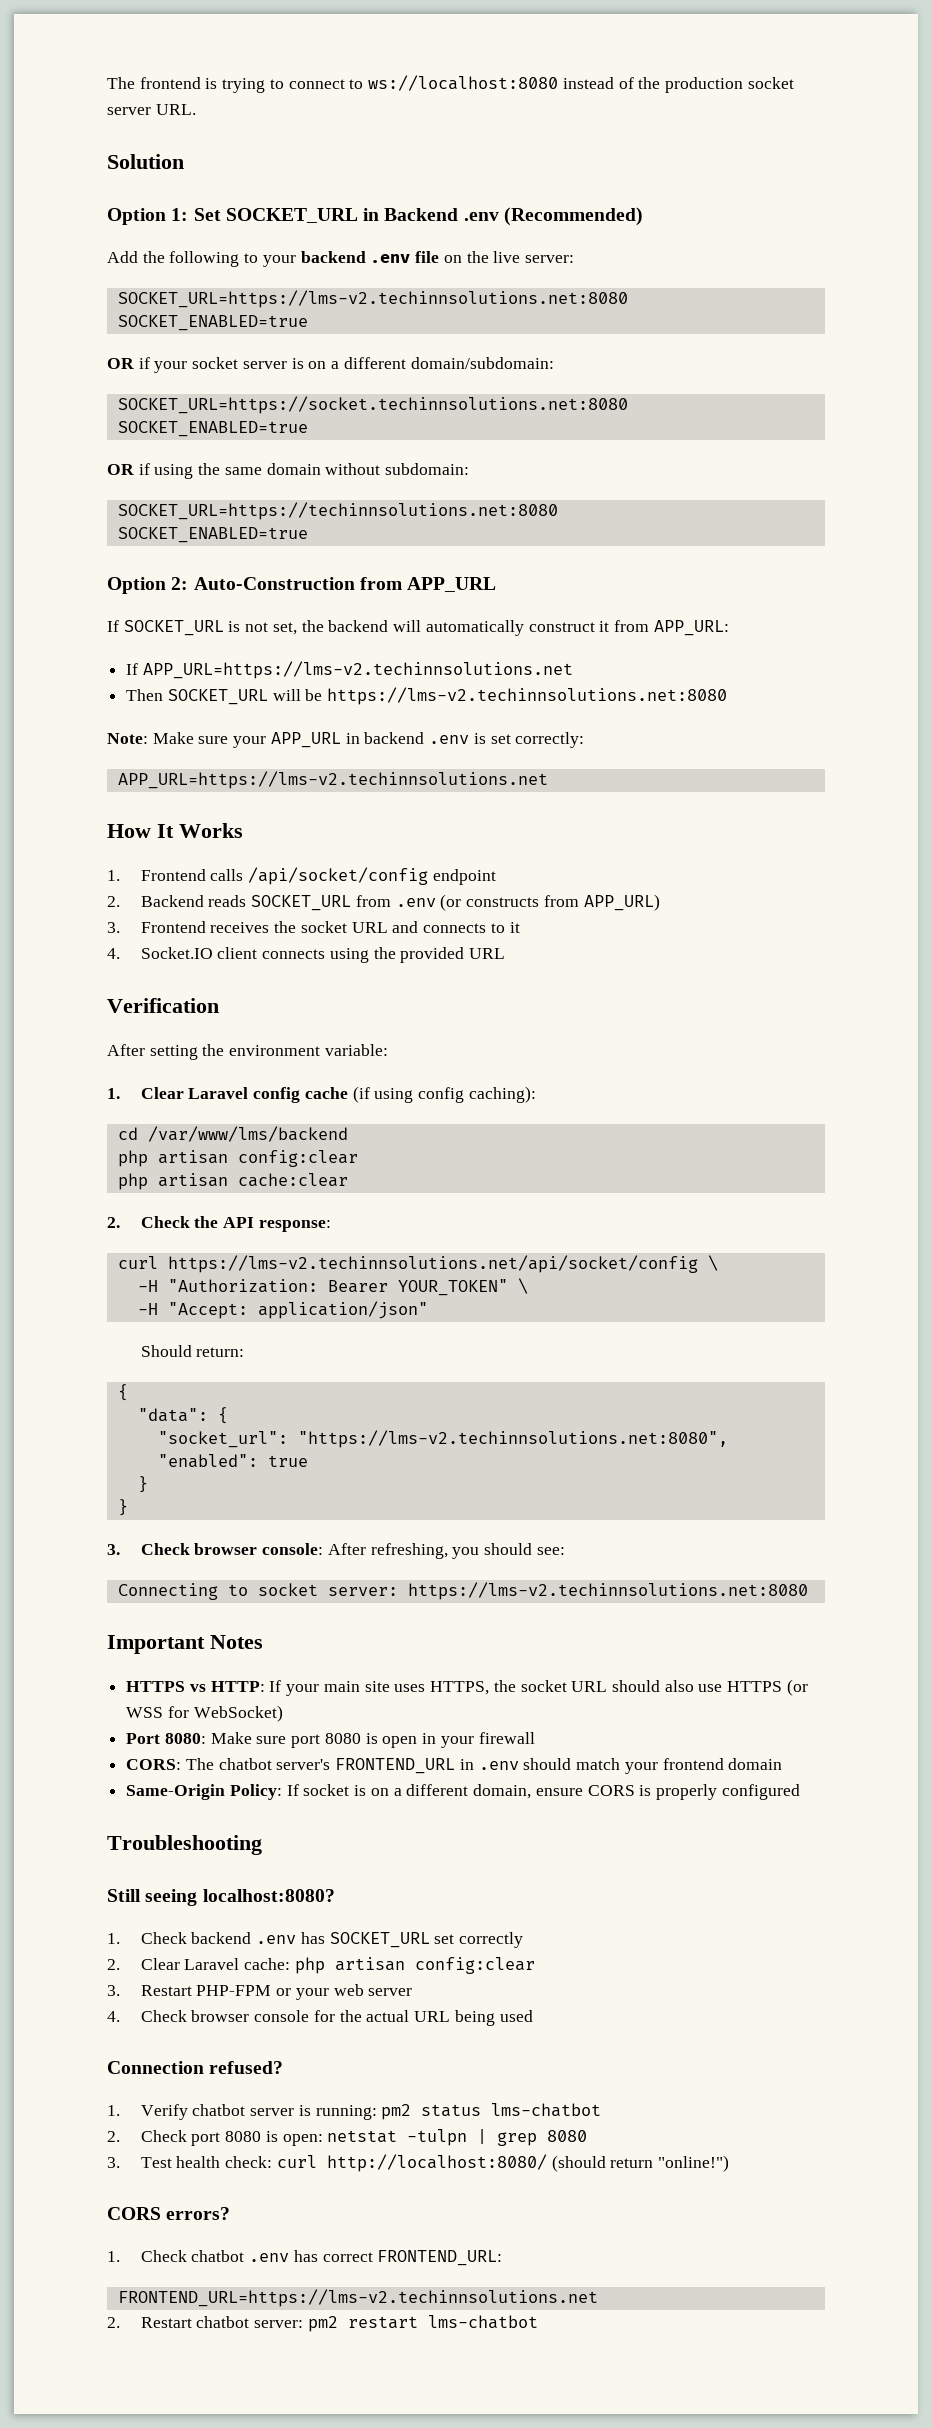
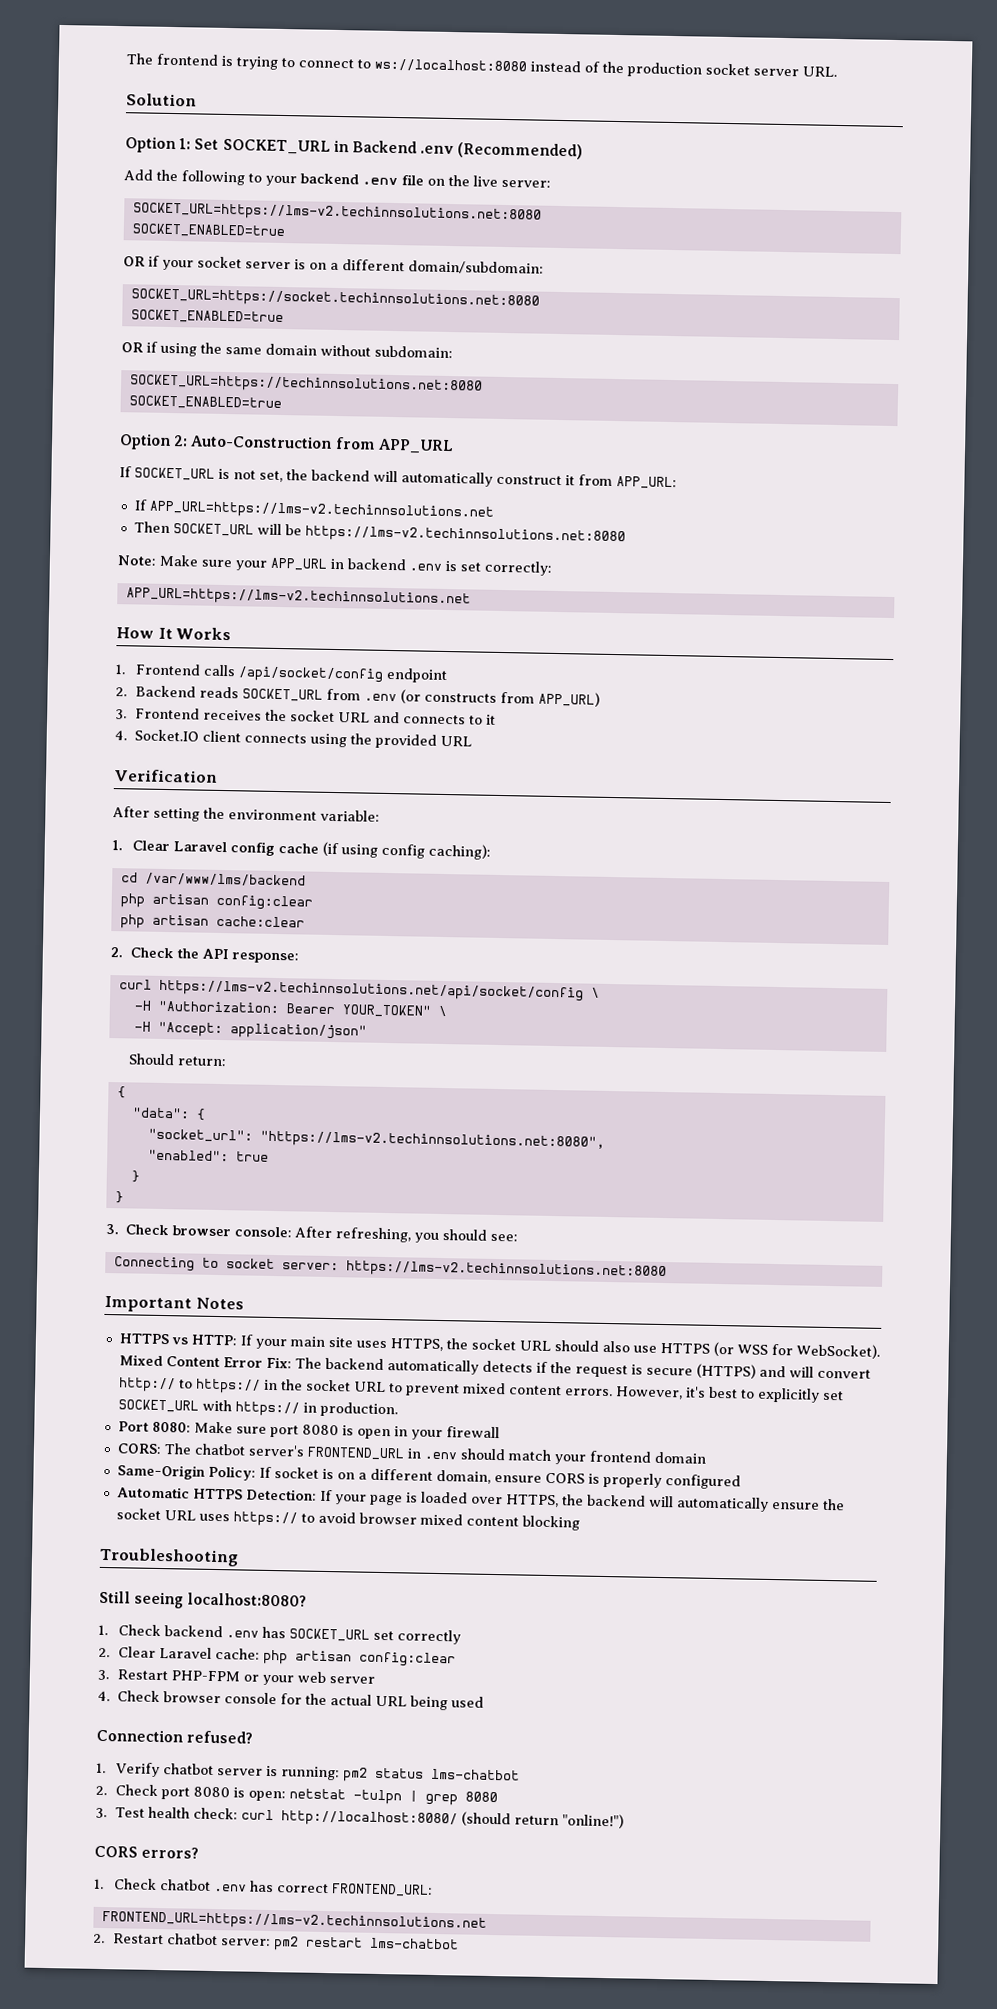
- HTTPS vs HTTP: If your main site uses HTTPS, the socket URL should also use HTTPS (or WSS for WebSocket)
+ HTTPS vs HTTP: If your main site uses HTTPS, the socket URL should also use HTTPS (or WSS for WebSocket). Mixed Content Error Fix: The backend automatically detects if the request is secure (HTTPS) and will convert http:// to https:// in the socket URL to prevent mixed content errors. However, it's best to explicitly set SOCKET_URL with https:// in production.
+ Automatic HTTPS Detection: If your page is loaded over HTTPS, the backend will automatically ensure the socket URL uses https:// to avoid browser mixed content blocking

